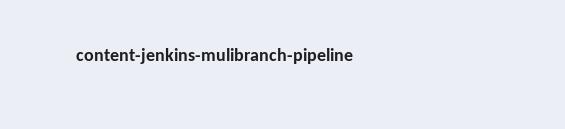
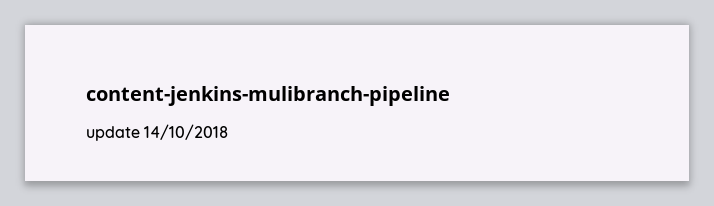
+ update 14/10/2018

